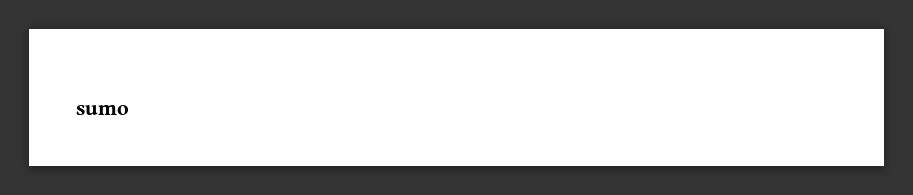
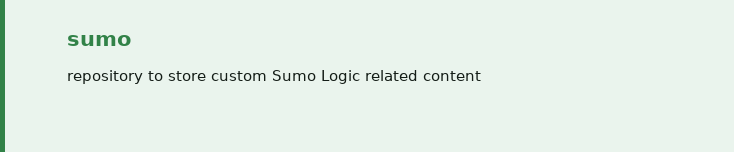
+ repository to store custom Sumo Logic related content

